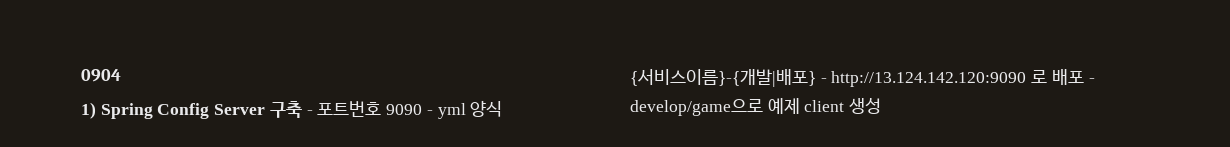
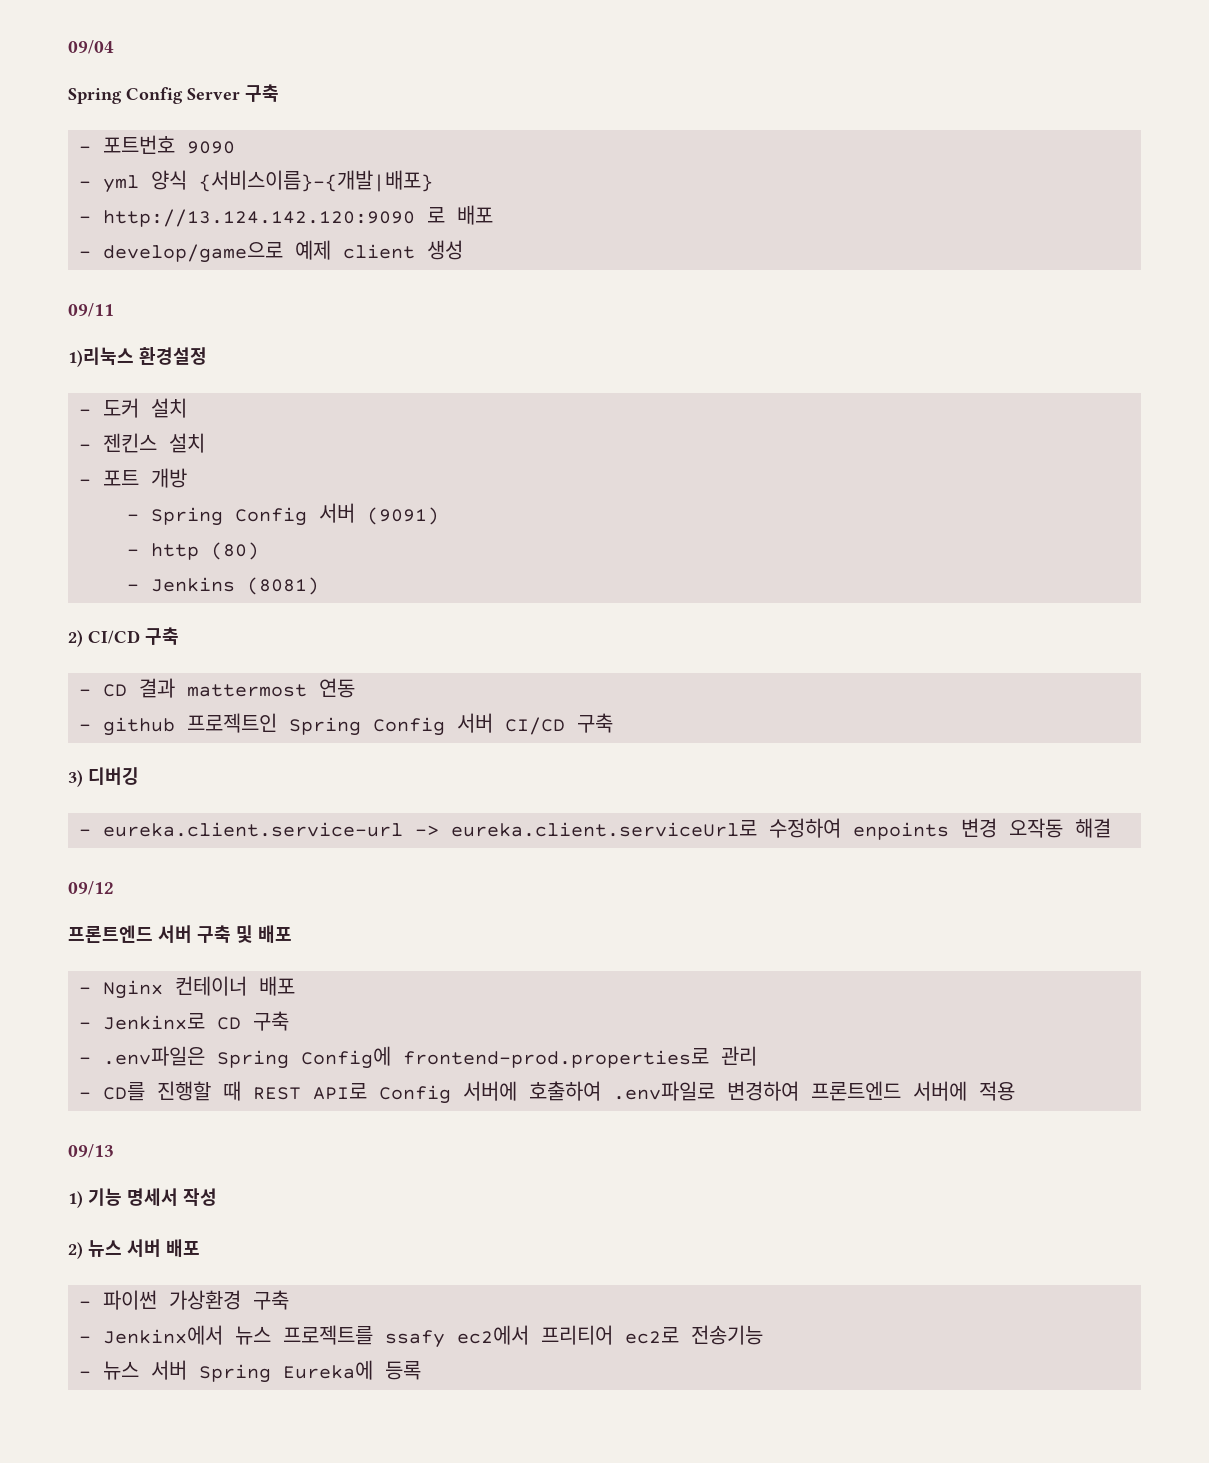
- 0904
- 1) Spring Config Server 구축 - 포트번호 9090 - yml 양식 {서비스이름}-{개발|배포} - http://13.124.142.120:9090 로 배포 - develop/game으로 예제 client 생성
+ 09/04
+ Spring Config Server 구축
+ - 포트번호 9090
+ - yml 양식 {서비스이름}-{개발|배포}
+ - http://13.124.142.120:9090 로 배포
+ - develop/game으로 예제 client 생성
+ 09/11
+ 1)리눅스 환경설정
+ - 도커 설치
+ - 젠킨스 설치
+ - 포트 개방
+ - Spring Config 서버 (9091)
+ - http (80)
+ - Jenkins (8081)
+ 2) CI/CD 구축
+ - CD 결과 mattermost 연동
+ - github 프로젝트인 Spring Config 서버 CI/CD 구축
+ 3) 디버깅
+ - eureka.client.service-url -> eureka.client.serviceUrl로 수정하여 enpoints 변경 오작동 해결
+ 09/12
+ 프론트엔드 서버 구축 및 배포
+ - Nginx 컨테이너 배포
+ - Jenkinx로 CD 구축
+ - .env파일은 Spring Config에 frontend-prod.properties로 관리
+ - CD를 진행할 때 REST API로 Config 서버에 호출하여 .env파일로 변경하여 프론트엔드 서버에 적용
+ 09/13
+ 1) 기능 명세서 작성
+ 2) 뉴스 서버 배포
+ - 파이썬 가상환경 구축
+ - Jenkinx에서 뉴스 프로젝트를 ssafy ec2에서 프리티어 ec2로 전송기능
+ - 뉴스 서버 Spring Eureka에 등록

